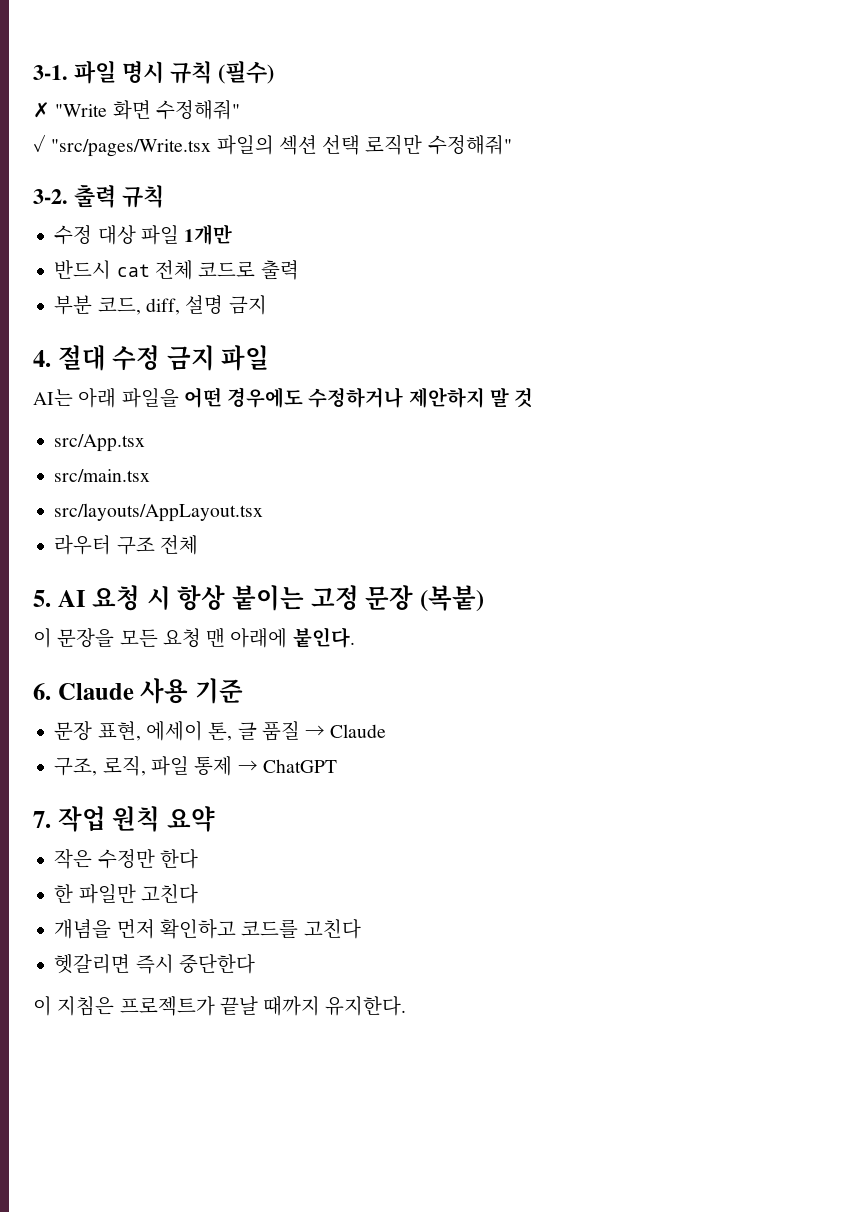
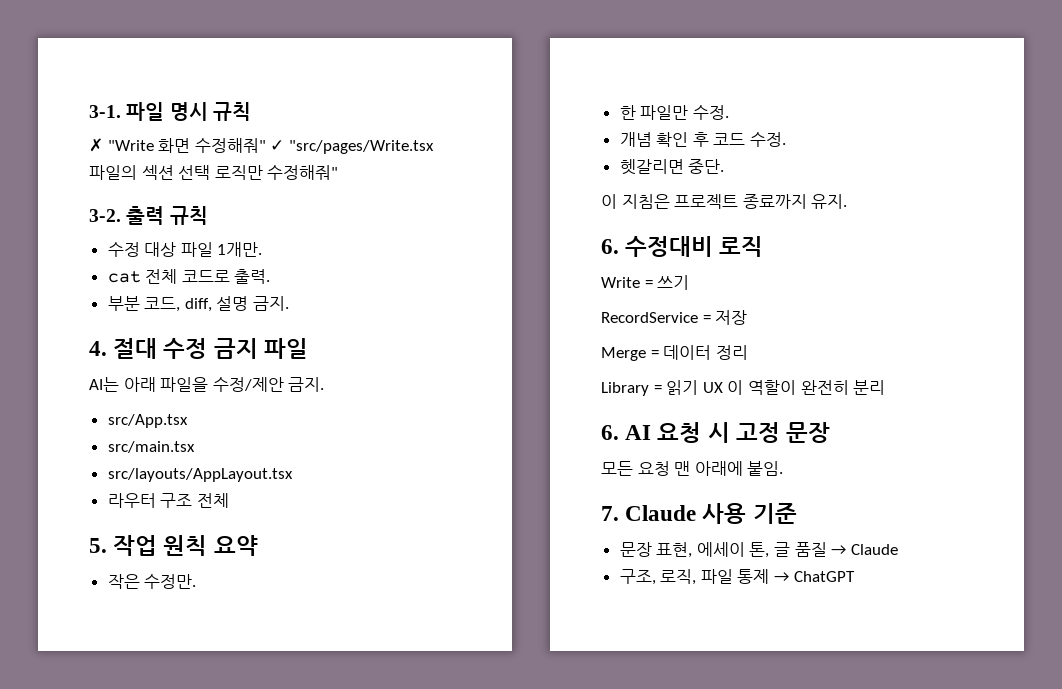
- 파일 명시 규칙 (필수)
+ 파일 명시 규칙
- ✗ "Write 화면 수정해줘"
- ✓ "src/pages/Write.tsx 파일의 섹션 선택 로직만 수정해줘"
+ ✗ "Write 화면 수정해줘" ✓ "src/pages/Write.tsx 파일의 섹션 선택 로직만 수정해줘"
- 수정 대상 파일 1개만
- 반드시 cat 전체 코드로 출력
+ 수정 대상 파일 1개만.
+ cat 전체 코드로 출력.
- 부분 코드, diff, 설명 금지
+ 부분 코드, diff, 설명 금지.
- AI는 아래 파일을 어떤 경우에도 수정하거나 제안하지 말 것
+ AI는 아래 파일을 수정/제안 금지.
- 5. AI 요청 시 항상 붙이는 고정 문장 (복붙)
- 이 문장을 모든 요청 맨 아래에 붙인다.
- 6. Claude 사용 기준
+ 5. 작업 원칙 요약
+ 작은 수정만.
+ 한 파일만 수정.
+ 개념 확인 후 코드 수정.
+ 헷갈리면 중단.
+ 이 지침은 프로젝트 종료까지 유지.
+ 6. 수정대비 로직
+ Write = 쓰기
+ RecordService = 저장
+ Merge = 데이터 정리
+ Library = 읽기 UX 이 역할이 완전히 분리
+ 6. AI 요청 시 고정 문장
+ 모든 요청 맨 아래에 붙임.
+ 7. Claude 사용 기준
- 7. 작업 원칙 요약
- 작은 수정만 한다
- 한 파일만 고친다
- 개념을 먼저 확인하고 코드를 고친다
- 헷갈리면 즉시 중단한다
- 이 지침은 프로젝트가 끝날 때까지 유지한다.

